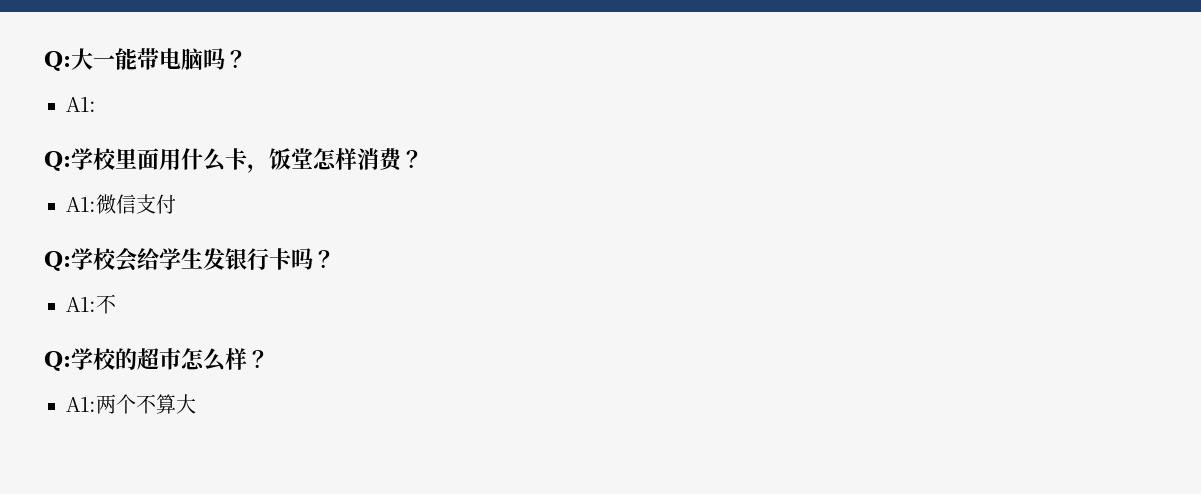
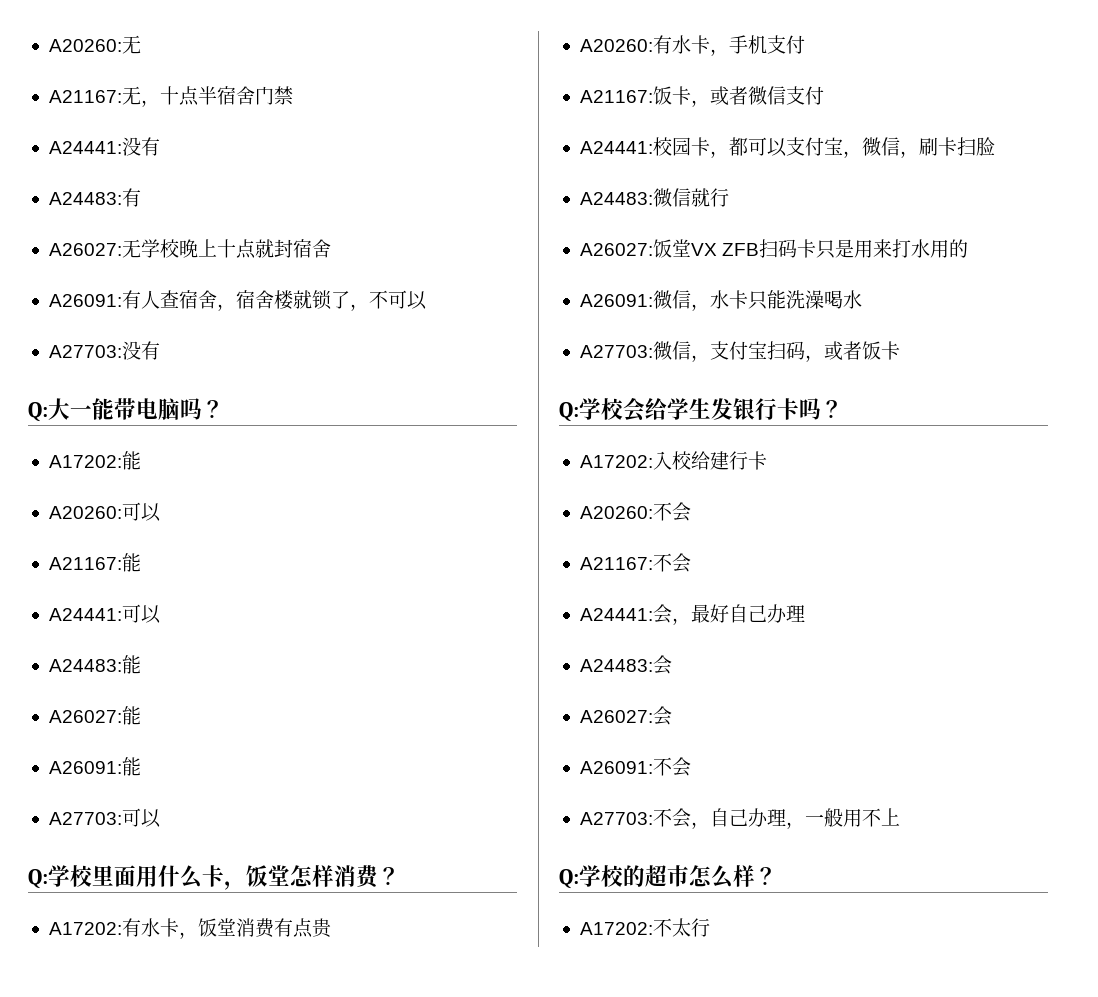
+ A20260:无
+ A21167:无，十点半宿舍门禁
+ A24441:没有
+ A24483:有
+ A26027:无学校晚上十点就封宿舍
+ A26091:有人查宿舍，宿舍楼就锁了，不可以
+ A27703:没有
  Q:大一能带电脑吗？
- A1:
+ A17202:能
+ A20260:可以
+ A21167:能
+ A24441:可以
+ A24483:能
+ A26027:能
+ A26091:能
+ A27703:可以
- A1:微信支付
+ A17202:有水卡，饭堂消费有点贵
+ A20260:有水卡，手机支付
+ A21167:饭卡，或者微信支付
+ A24441:校园卡，都可以支付宝，微信，刷卡扫脸
+ A24483:微信就行
+ A26027:饭堂VX ZFB扫码卡只是用来打水用的
+ A26091:微信，水卡只能洗澡喝水
+ A27703:微信，支付宝扫码，或者饭卡
- A1:不
+ A17202:入校给建行卡
+ A20260:不会
+ A21167:不会
+ A24441:会，最好自己办理
+ A24483:会
+ A26027:会
+ A26091:不会
+ A27703:不会，自己办理，一般用不上
- A1:两个不算大
+ A17202:不太行

